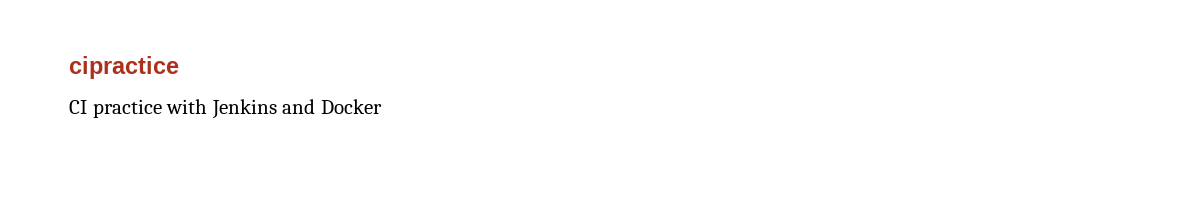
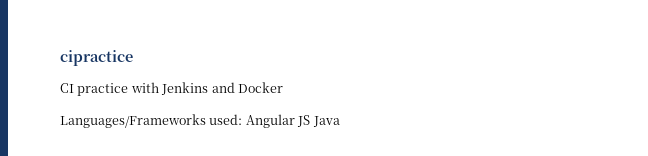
+ Languages/Frameworks used: Angular JS Java

